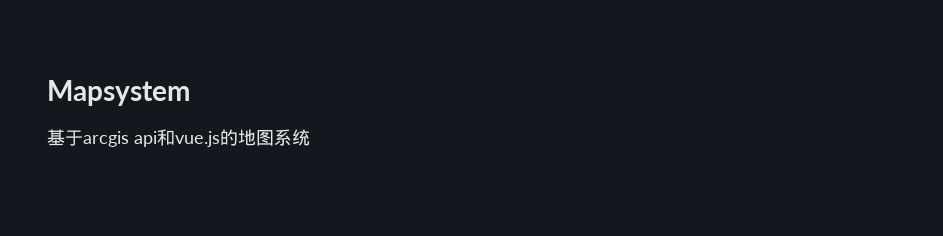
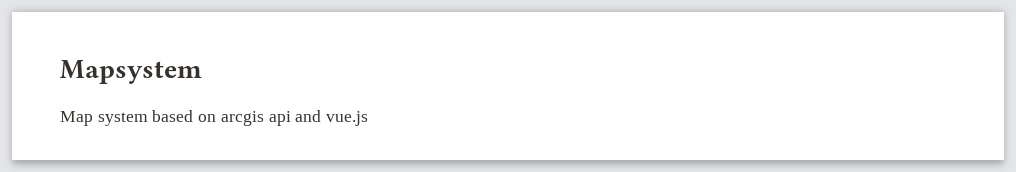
- 基于arcgis api和vue.js的地图系统
+ Map system based on arcgis api and vue.js

